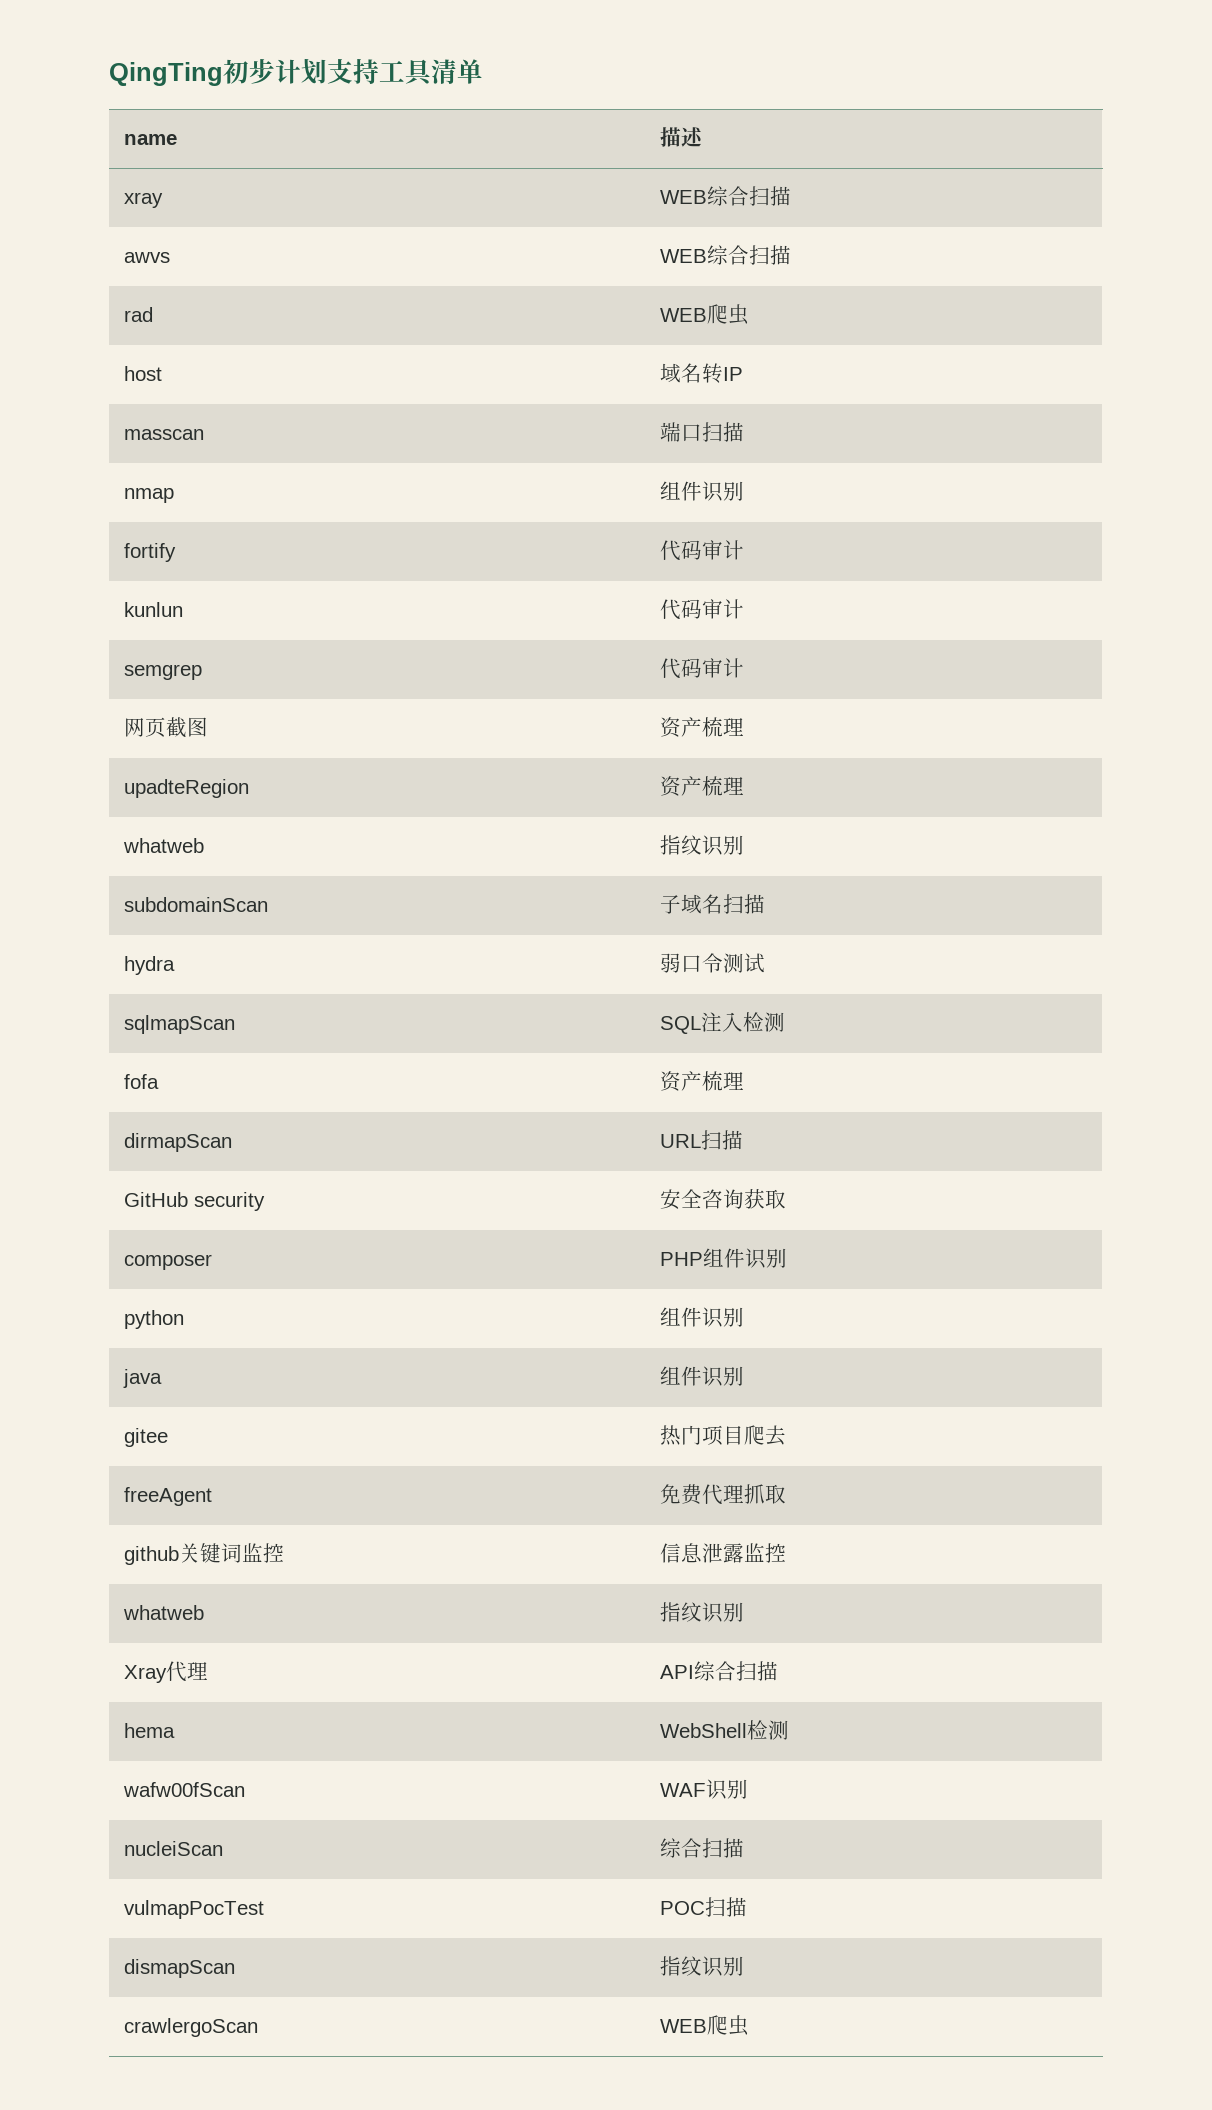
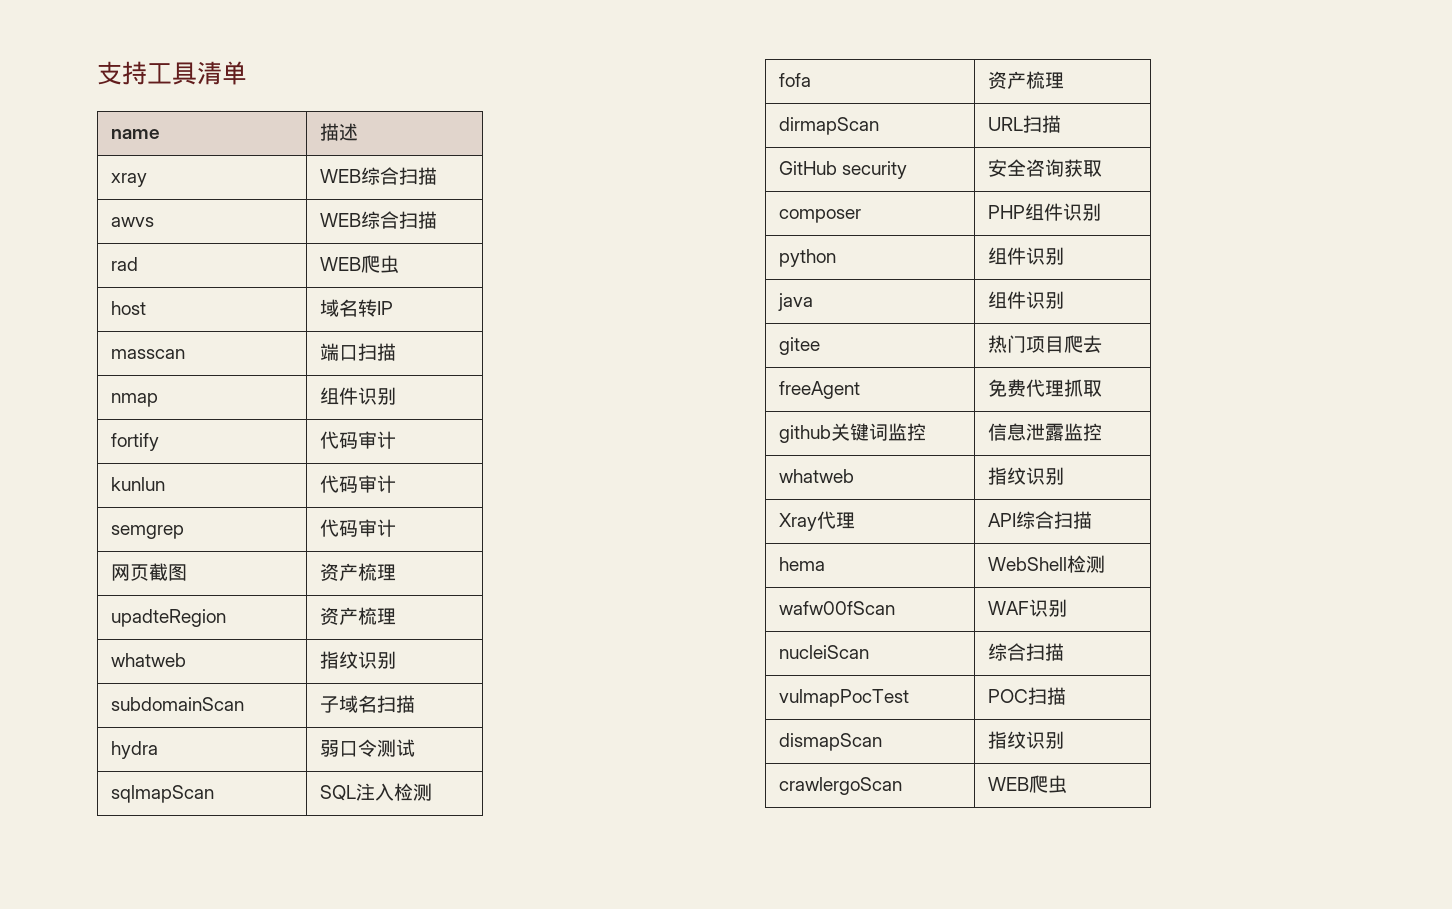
- QingTing初步计划支持工具清单
+ 支持工具清单

